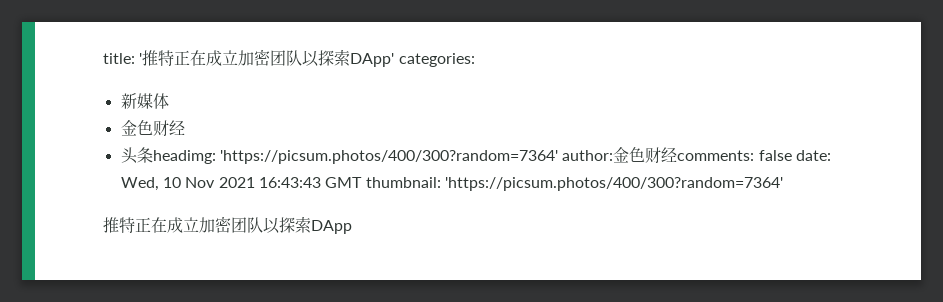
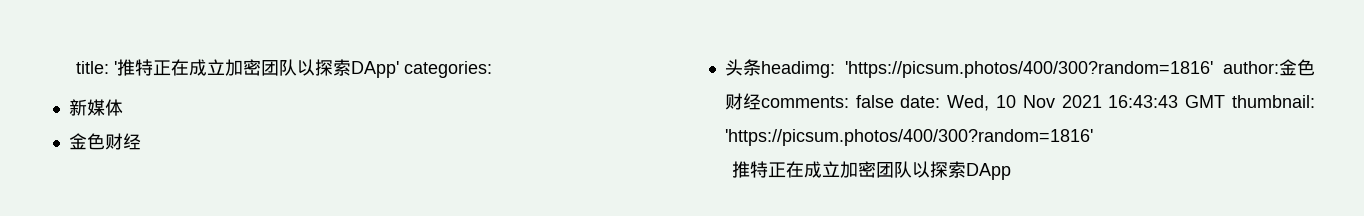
- 头条headimg: 'https://picsum.photos/400/300?random=7364' author:金色财经comments: false date: Wed, 10 Nov 2021 16:43:43 GMT thumbnail: 'https://picsum.photos/400/300?random=7364'
+ 头条headimg: 'https://picsum.photos/400/300?random=1816' author:金色财经comments: false date: Wed, 10 Nov 2021 16:43:43 GMT thumbnail: 'https://picsum.photos/400/300?random=1816'

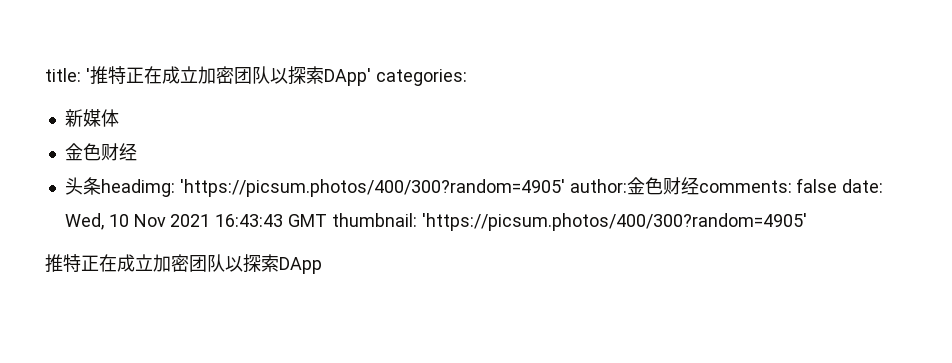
- 头条headimg: 'https://picsum.photos/400/300?random=1816' author:金色财经comments: false date: Wed, 10 Nov 2021 16:43:43 GMT thumbnail: 'https://picsum.photos/400/300?random=1816'
+ 头条headimg: 'https://picsum.photos/400/300?random=4905' author:金色财经comments: false date: Wed, 10 Nov 2021 16:43:43 GMT thumbnail: 'https://picsum.photos/400/300?random=4905'

